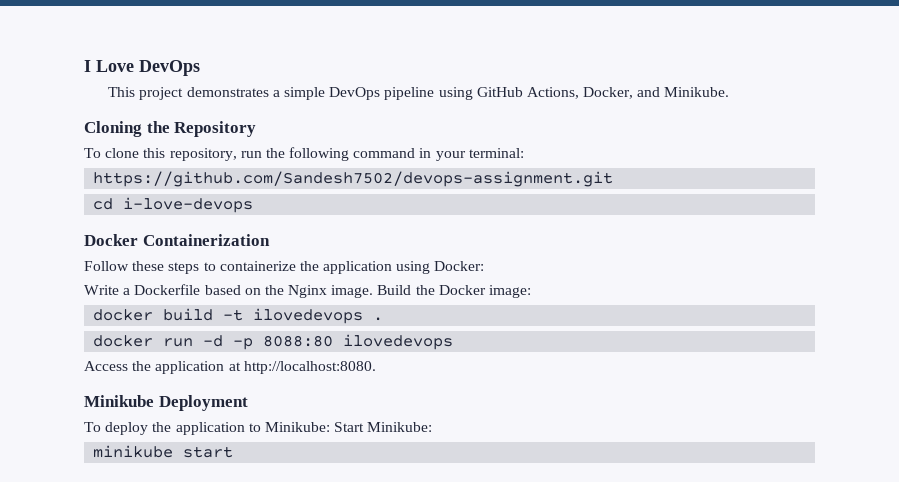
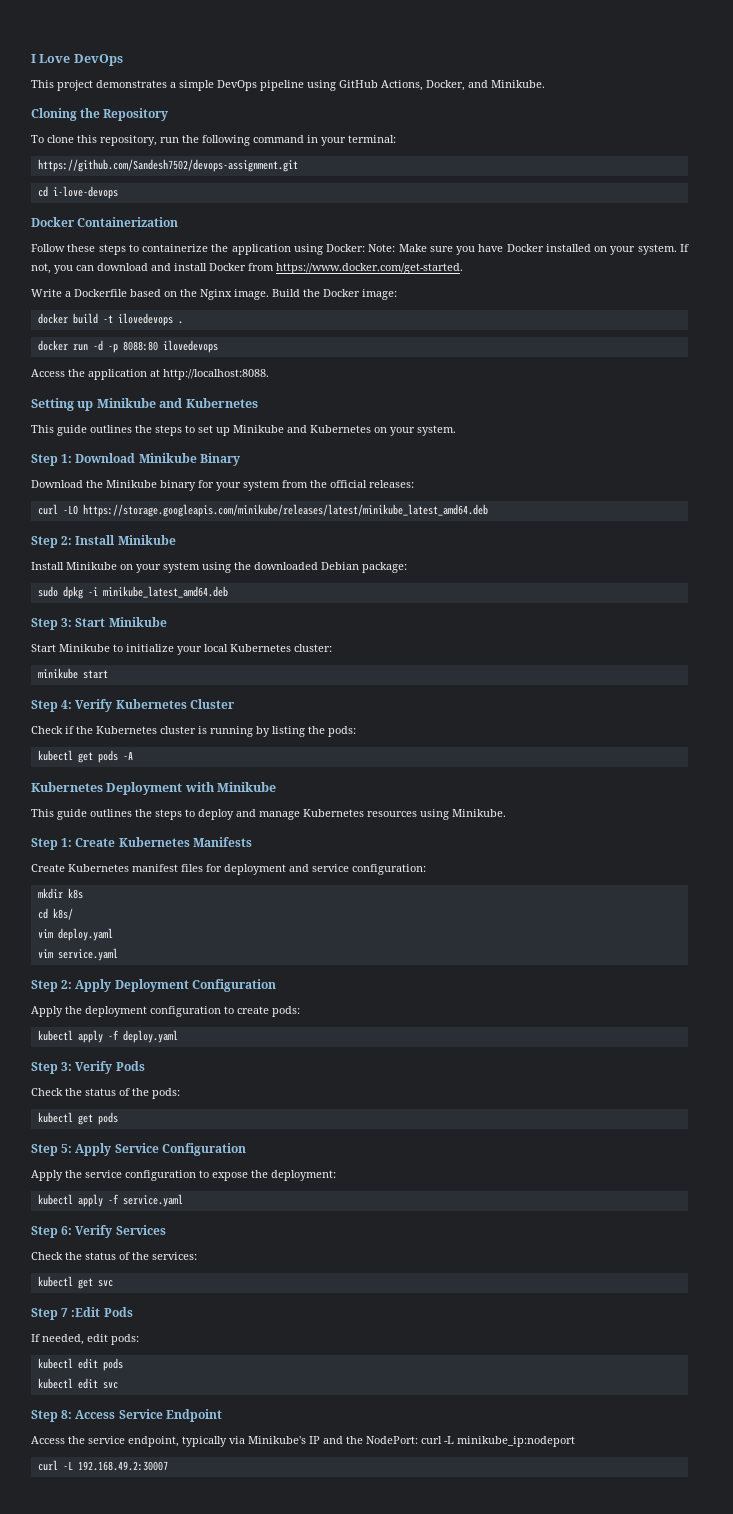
- Follow these steps to containerize the application using Docker:
+ Follow these steps to containerize the application using Docker: Note: Make sure you have Docker installed on your system. If not, you can download and install Docker from https://www.docker.com/get-started.
- Access the application at http://localhost:8080.
- Minikube Deployment
- To deploy the application to Minikube: Start Minikube:
+ Access the application at http://localhost:8088.
+ Setting up Minikube and Kubernetes
+ This guide outlines the steps to set up Minikube and Kubernetes on your system.
+ Step 1: Download Minikube Binary
+ Download the Minikube binary for your system from the official releases:
+ curl -LO https://storage.googleapis.com/minikube/releases/latest/minikube_latest_amd64.deb
+ Step 2: Install Minikube
+ Install Minikube on your system using the downloaded Debian package:
+ sudo dpkg -i minikube_latest_amd64.deb
+ Step 3: Start Minikube
+ Start Minikube to initialize your local Kubernetes cluster:
  minikube start
+ Step 4: Verify Kubernetes Cluster
+ Check if the Kubernetes cluster is running by listing the pods:
+ kubectl get pods -A
+ Kubernetes Deployment with Minikube
+ This guide outlines the steps to deploy and manage Kubernetes resources using Minikube.
+ Step 1: Create Kubernetes Manifests
+ Create Kubernetes manifest files for deployment and service configuration:
+ mkdir k8s
+ cd k8s/
+ vim deploy.yaml
+ vim service.yaml
+ Step 2: Apply Deployment Configuration
+ Apply the deployment configuration to create pods:
+ kubectl apply -f deploy.yaml
+ Step 3: Verify Pods
+ Check the status of the pods:
+ kubectl get pods
+ Step 5: Apply Service Configuration
+ Apply the service configuration to expose the deployment:
+ kubectl apply -f service.yaml
+ Step 6: Verify Services
+ Check the status of the services:
+ kubectl get svc
+ Step 7 :Edit Pods
+ If needed, edit pods:
+ kubectl edit pods
+ kubectl edit svc
+ Step 8: Access Service Endpoint
+ Access the service endpoint, typically via Minikube's IP and the NodePort: curl -L minikube_ip:nodeport
+ curl -L 192.168.49.2:30007

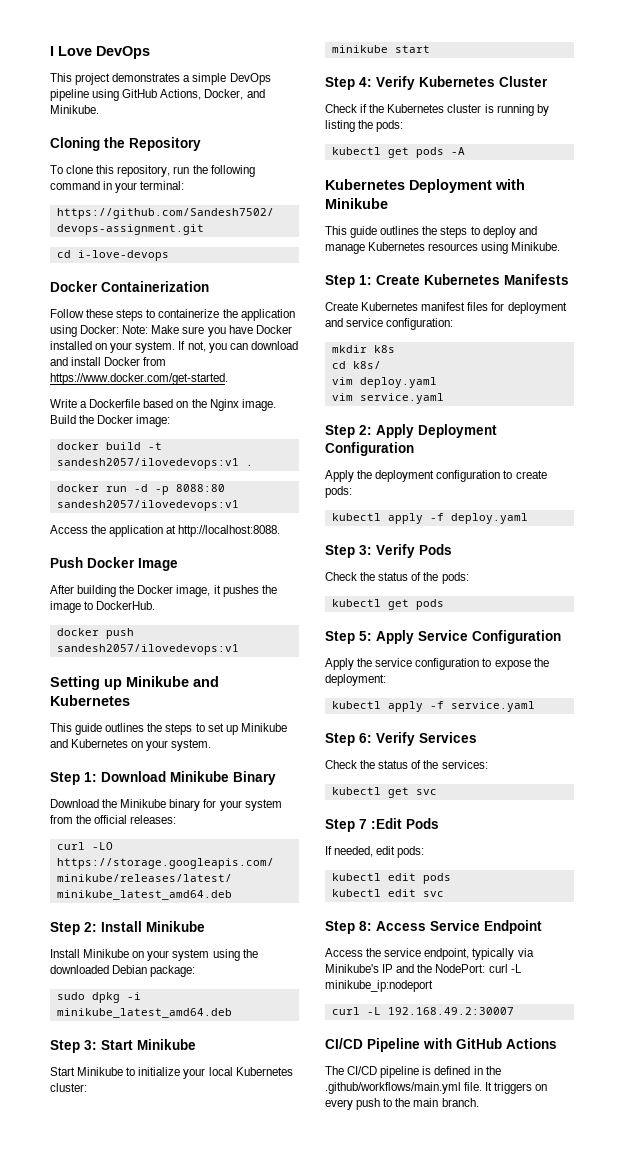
- docker build -t ilovedevops .
+ docker build -t sandesh2057/ilovedevops:v1 .
- docker run -d -p 8088:80 ilovedevops
+ docker run -d -p 8088:80 sandesh2057/ilovedevops:v1
+ Push Docker Image
+ After building the Docker image, it pushes the image to DockerHub.
+ docker push sandesh2057/ilovedevops:v1
+ CI/CD Pipeline with GitHub Actions
+ The CI/CD pipeline is defined in the .github/workflows/main.yml file. It triggers on every push to the main branch.

